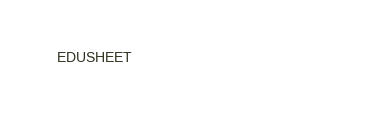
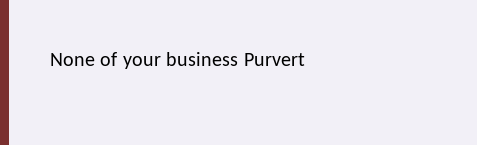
- EDUSHEET
+ None of your business Purvert

